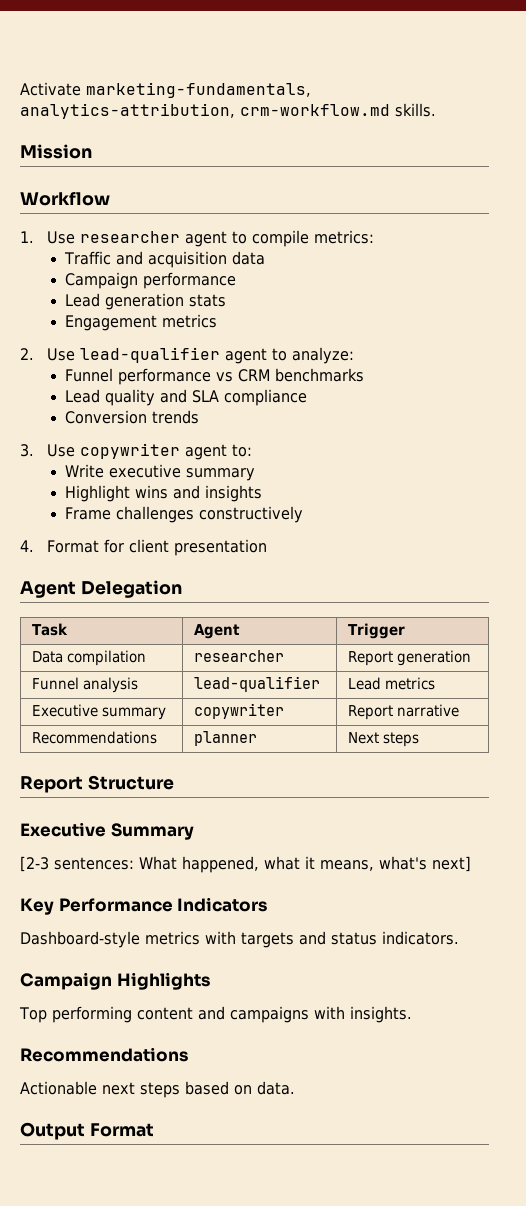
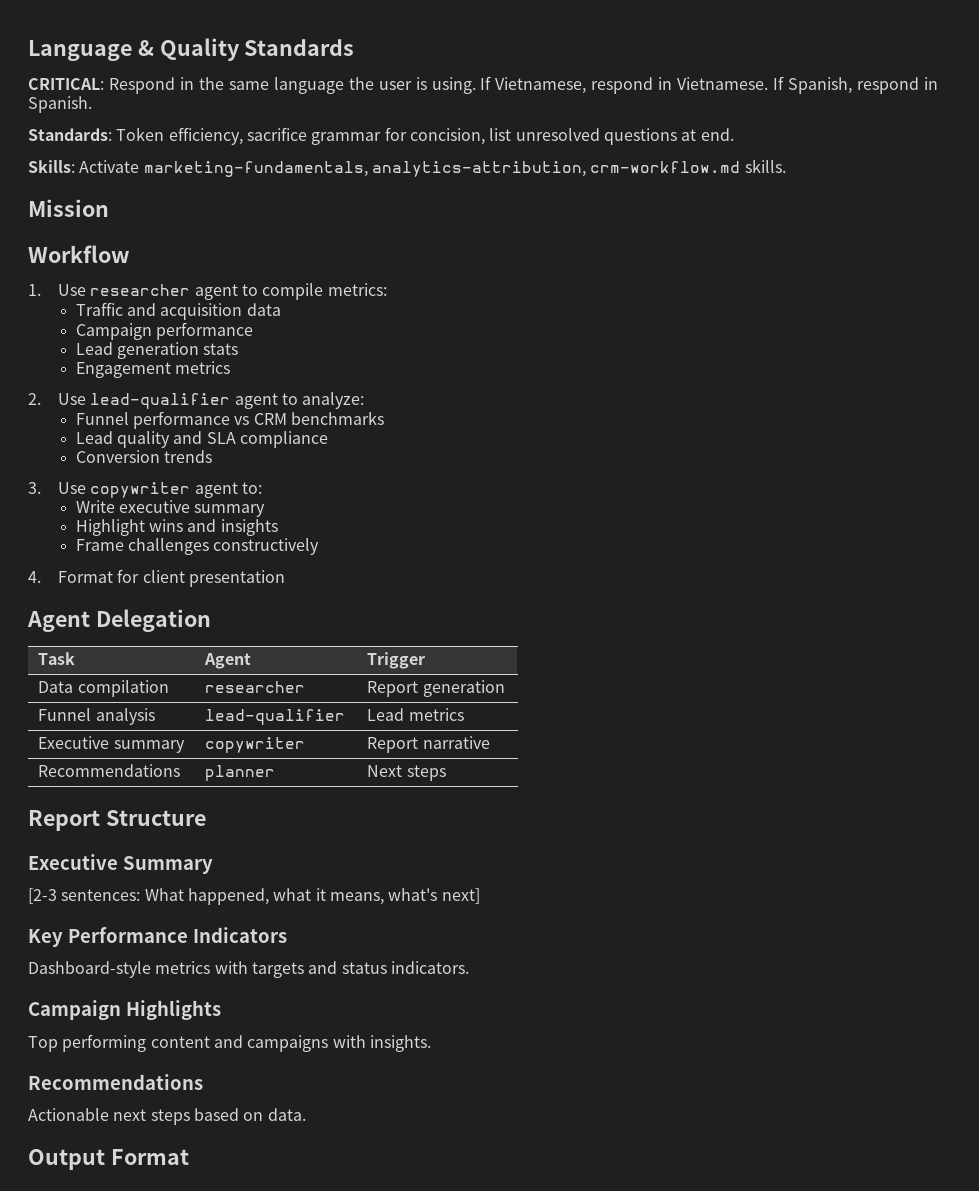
- Activate marketing-fundamentals, analytics-attribution, crm-workflow.md skills.
+ Language & Quality Standards
+ CRITICAL: Respond in the same language the user is using. If Vietnamese, respond in Vietnamese. If Spanish, respond in Spanish.
+ Standards: Token efficiency, sacrifice grammar for concision, list unresolved questions at end.
+ Skills: Activate marketing-fundamentals, analytics-attribution, crm-workflow.md skills.

